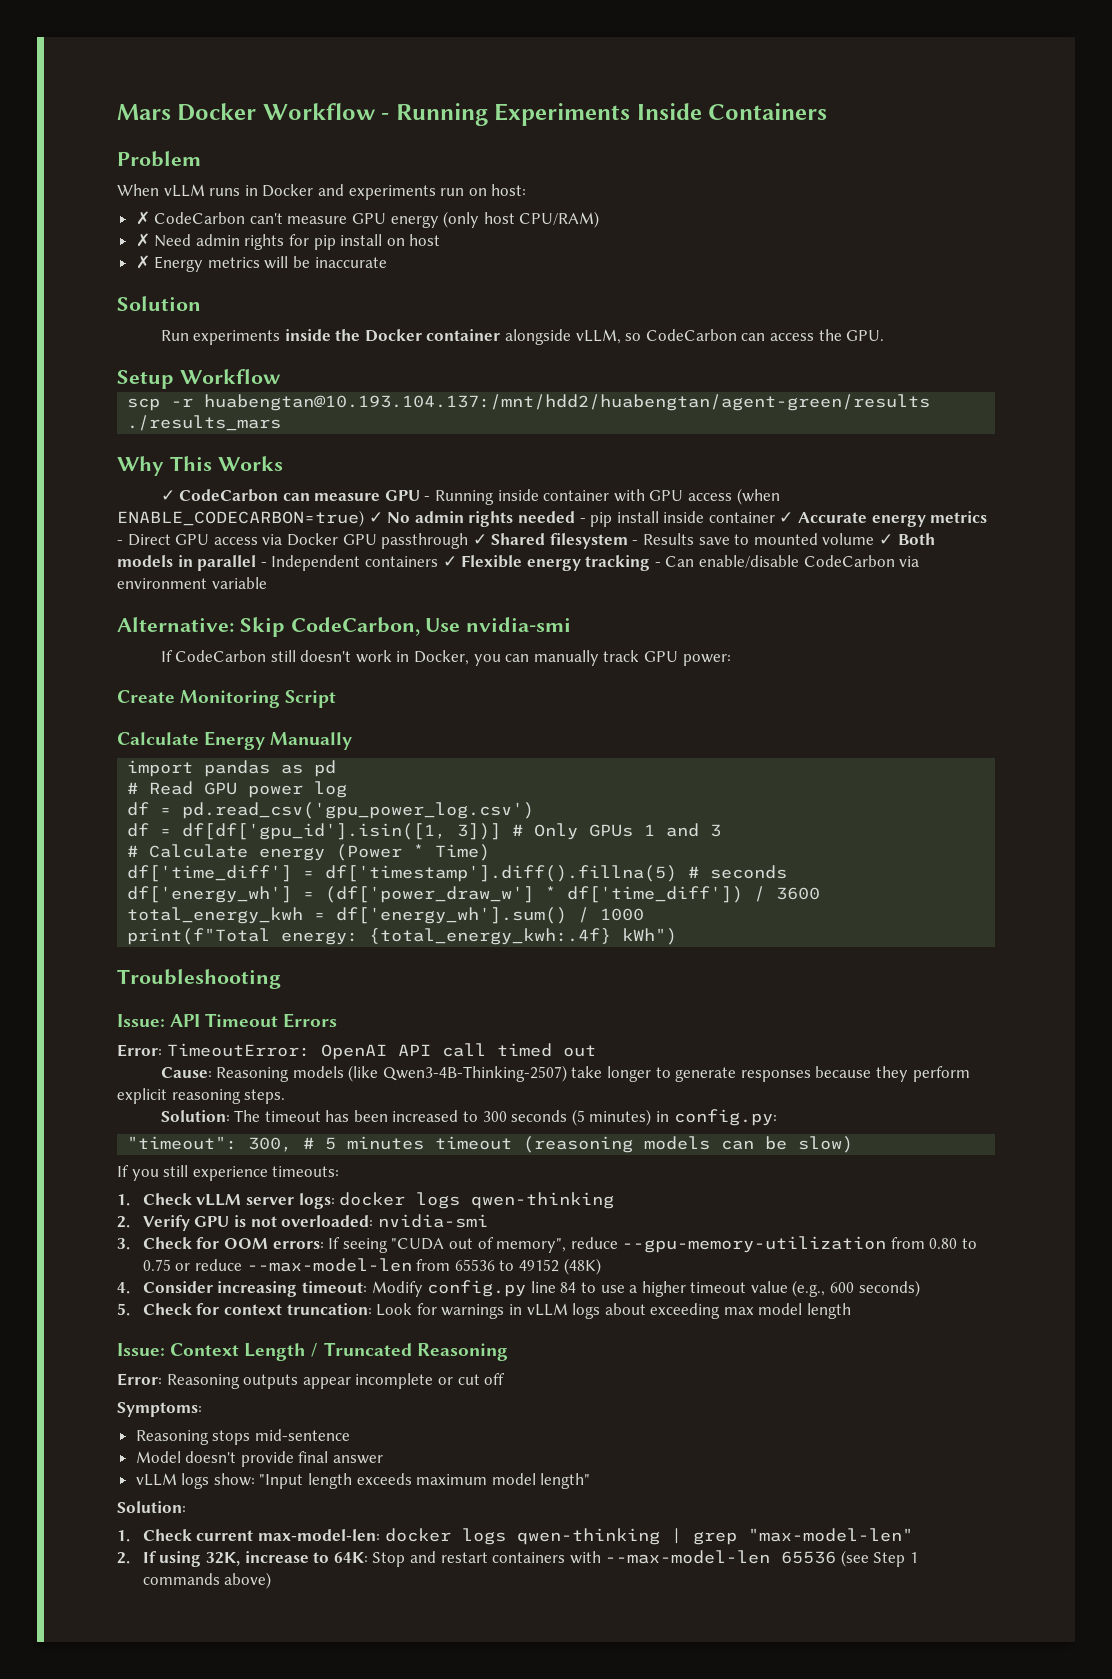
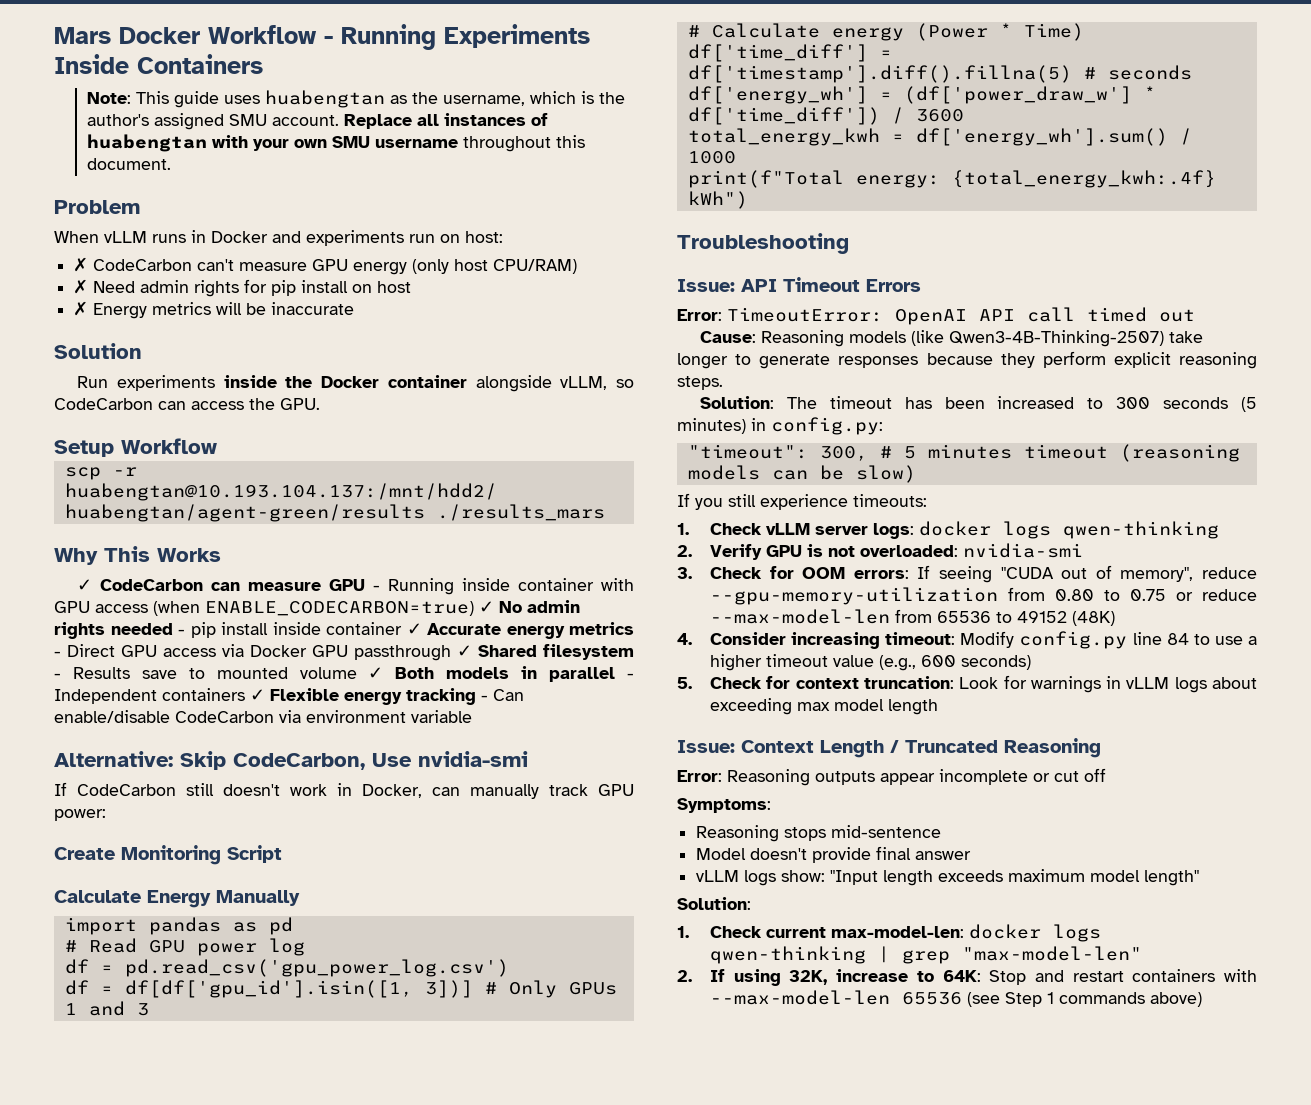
+ Note: This guide uses huabengtan as the username, which is the author's assigned SMU account. Replace all instances of huabengtan with your own SMU username throughout this document.
- If CodeCarbon still doesn't work in Docker, you can manually track GPU power:
+ If CodeCarbon still doesn't work in Docker, can manually track GPU power:

